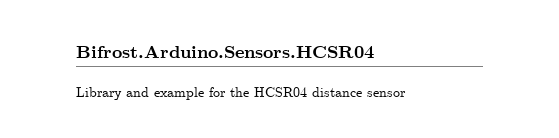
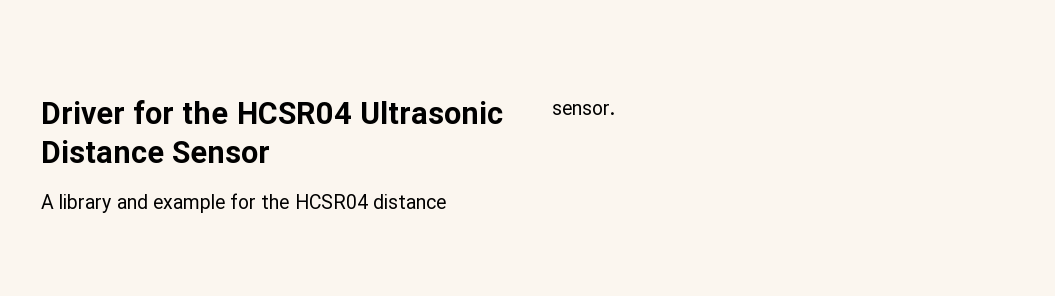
- Bifrost.Arduino.Sensors.HCSR04
- Library and example for the HCSR04 distance sensor
+ Driver for the HCSR04 Ultrasonic Distance Sensor
+ A library and example for the HCSR04 distance sensor.

